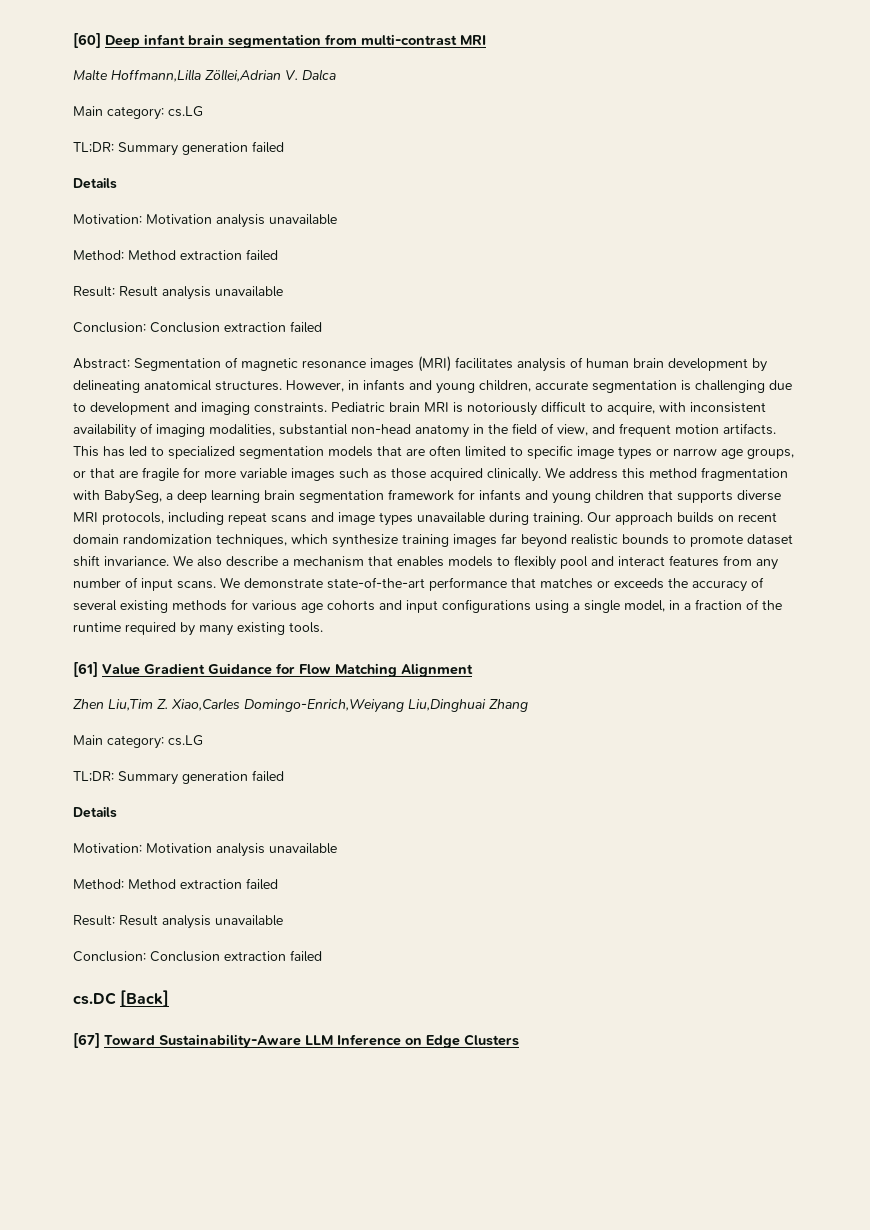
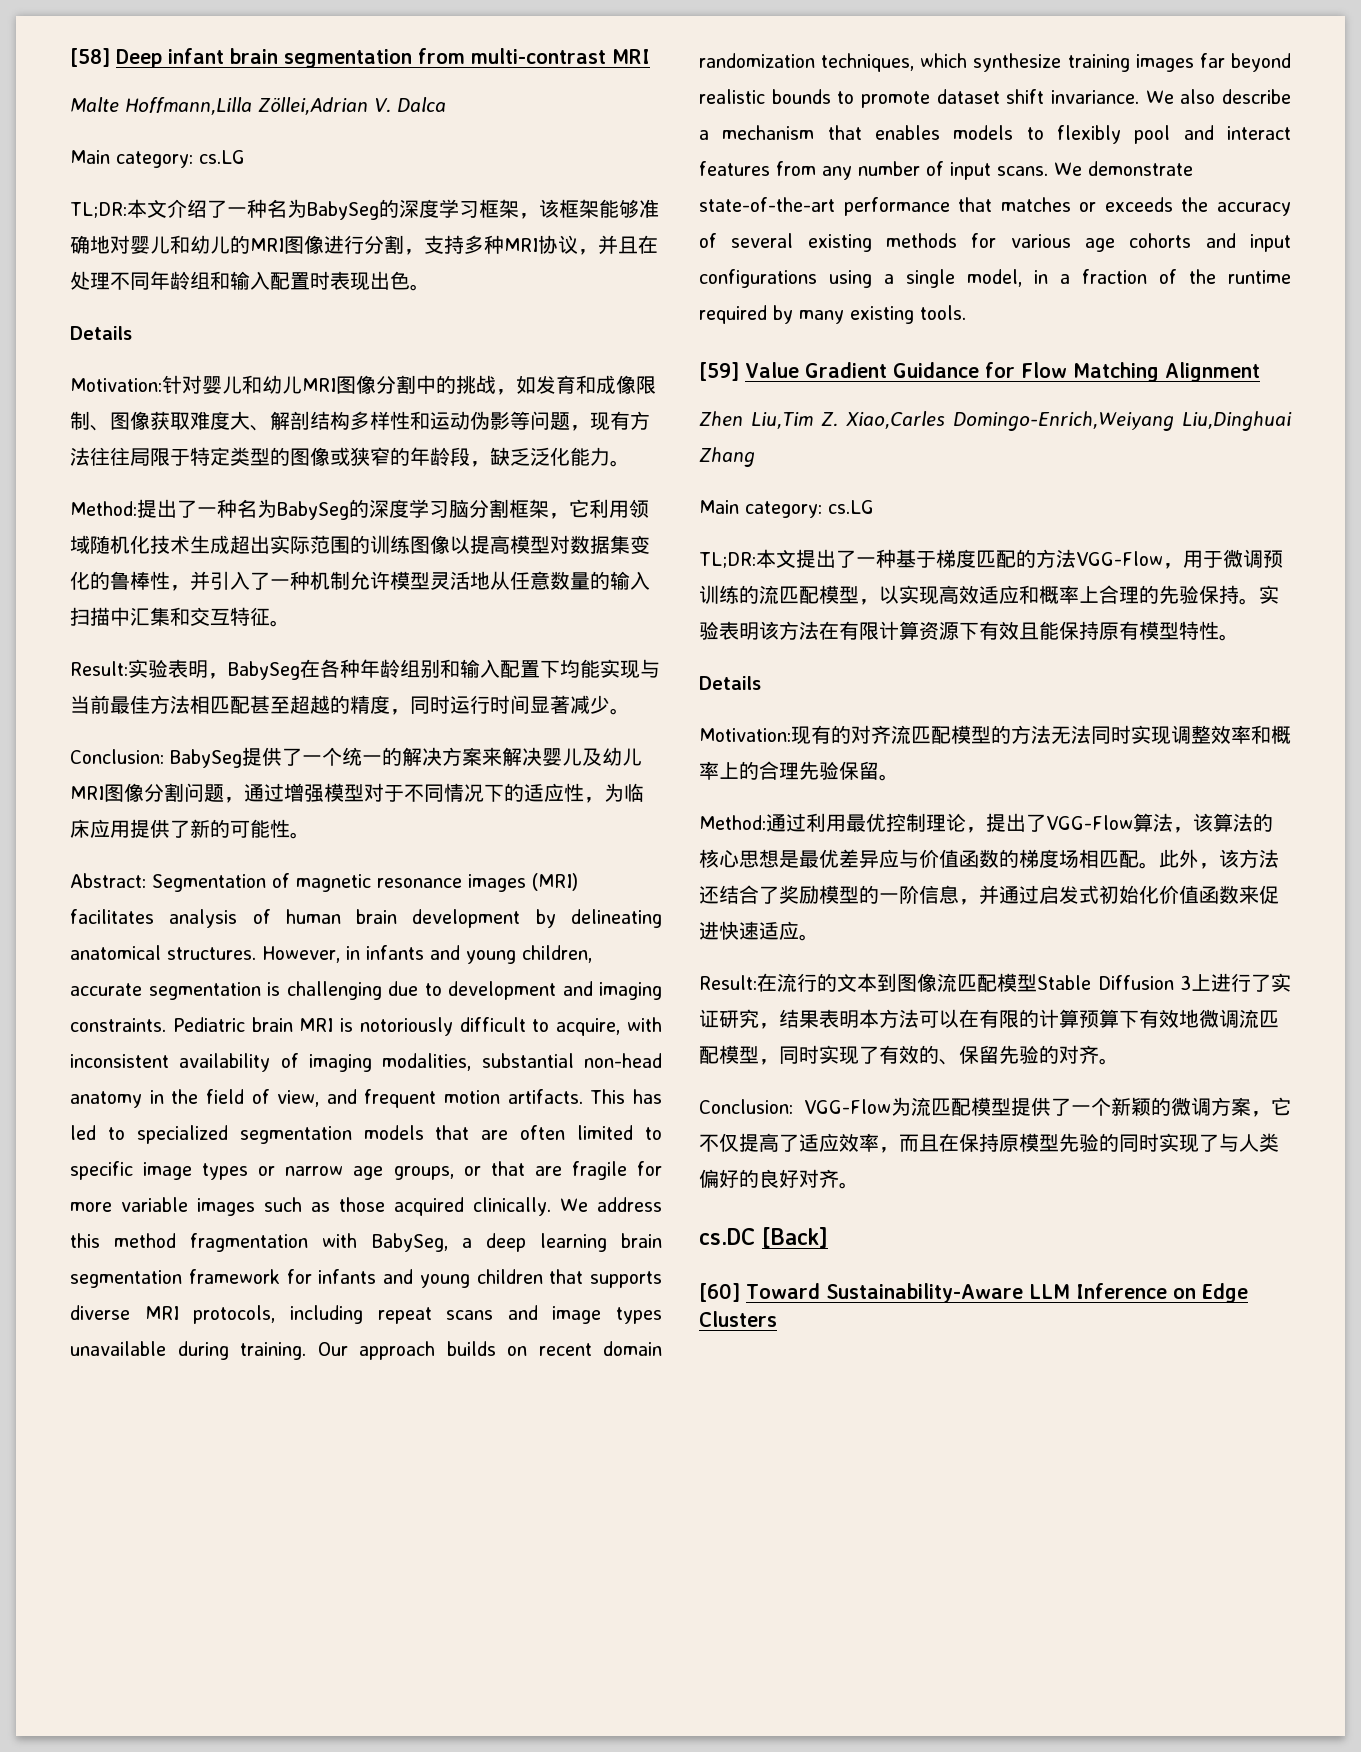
- [60] Deep infant brain segmentation from multi-contrast MRI
+ [58] Deep infant brain segmentation from multi-contrast MRI
  Malte Hoffmann,Lilla Zöllei,Adrian V. Dalca
  Main category: cs.LG
- TL;DR: Summary generation failed
+ TL;DR:本文介绍了一种名为BabySeg的深度学习框架，该框架能够准确地对婴儿和幼儿的MRI图像进行分割，支持多种MRI协议，并且在处理不同年龄组和输入配置时表现出色。
  Details
- Motivation: Motivation analysis unavailable
- Method: Method extraction failed
- Result: Result analysis unavailable
- Conclusion: Conclusion extraction failed
+ Motivation:针对婴儿和幼儿MRI图像分割中的挑战，如发育和成像限制、图像获取难度大、解剖结构多样性和运动伪影等问题，现有方法往往局限于特定类型的图像或狭窄的年龄段，缺乏泛化能力。
+ Method:提出了一种名为BabySeg的深度学习脑分割框架，它利用领域随机化技术生成超出实际范围的训练图像以提高模型对数据集变化的鲁棒性，并引入了一种机制允许模型灵活地从任意数量的输入扫描中汇集和交互特征。
+ Result:实验表明，BabySeg在各种年龄组别和输入配置下均能实现与当前最佳方法相匹配甚至超越的精度，同时运行时间显著减少。
+ Conclusion: BabySeg提供了一个统一的解决方案来解决婴儿及幼儿MRI图像分割问题，通过增强模型对于不同情况下的适应性，为临床应用提供了新的可能性。
- [61] Value Gradient Guidance for Flow Matching Alignment
+ [59] Value Gradient Guidance for Flow Matching Alignment
  Zhen Liu,Tim Z. Xiao,Carles Domingo-Enrich,Weiyang Liu,Dinghuai Zhang
  Main category: cs.LG
- TL;DR: Summary generation failed
+ TL;DR:本文提出了一种基于梯度匹配的方法VGG-Flow，用于微调预训练的流匹配模型，以实现高效适应和概率上合理的先验保持。实验表明该方法在有限计算资源下有效且能保持原有模型特性。
  Details
- Motivation: Motivation analysis unavailable
- Method: Method extraction failed
- Result: Result analysis unavailable
- Conclusion: Conclusion extraction failed
+ Motivation:现有的对齐流匹配模型的方法无法同时实现调整效率和概率上的合理先验保留。
+ Method:通过利用最优控制理论，提出了VGG-Flow算法，该算法的核心思想是最优差异应与价值函数的梯度场相匹配。此外，该方法还结合了奖励模型的一阶信息，并通过启发式初始化价值函数来促进快速适应。
+ Result:在流行的文本到图像流匹配模型Stable Diffusion 3上进行了实证研究，结果表明本方法可以在有限的计算预算下有效地微调流匹配模型，同时实现了有效的、保留先验的对齐。
+ Conclusion: VGG-Flow为流匹配模型提供了一个新颖的微调方案，它不仅提高了适应效率，而且在保持原模型先验的同时实现了与人类偏好的良好对齐。
- [67] Toward Sustainability-Aware LLM Inference on Edge Clusters
+ [60] Toward Sustainability-Aware LLM Inference on Edge Clusters

